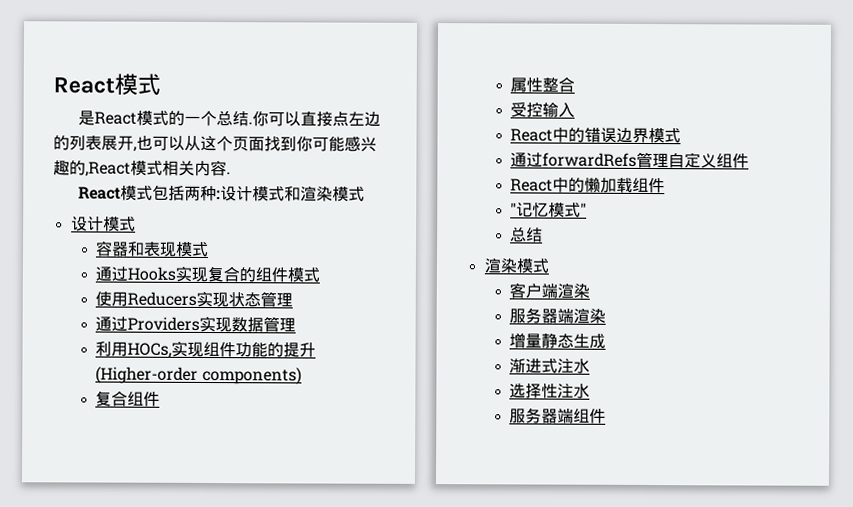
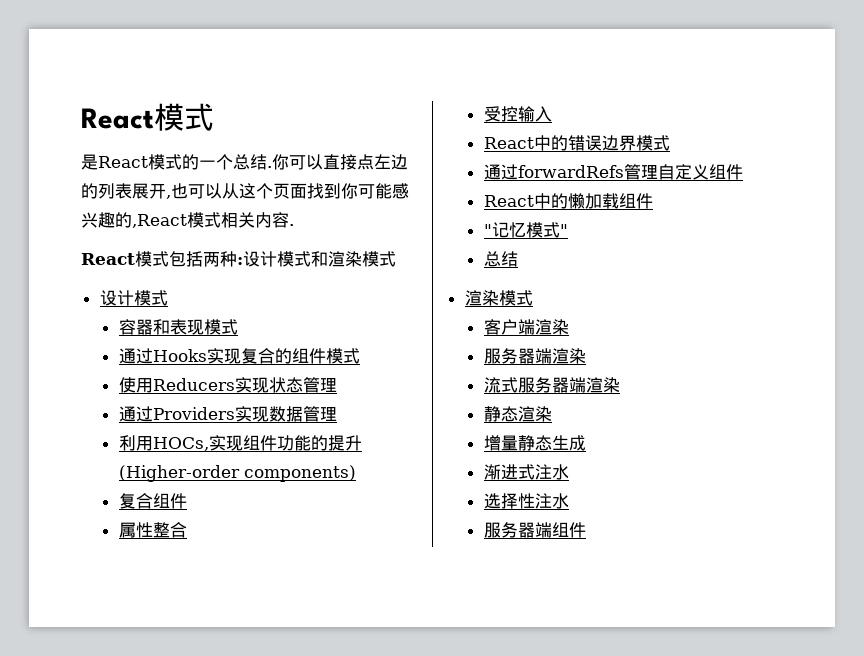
+ 流式服务器端渲染
+ 静态渲染

